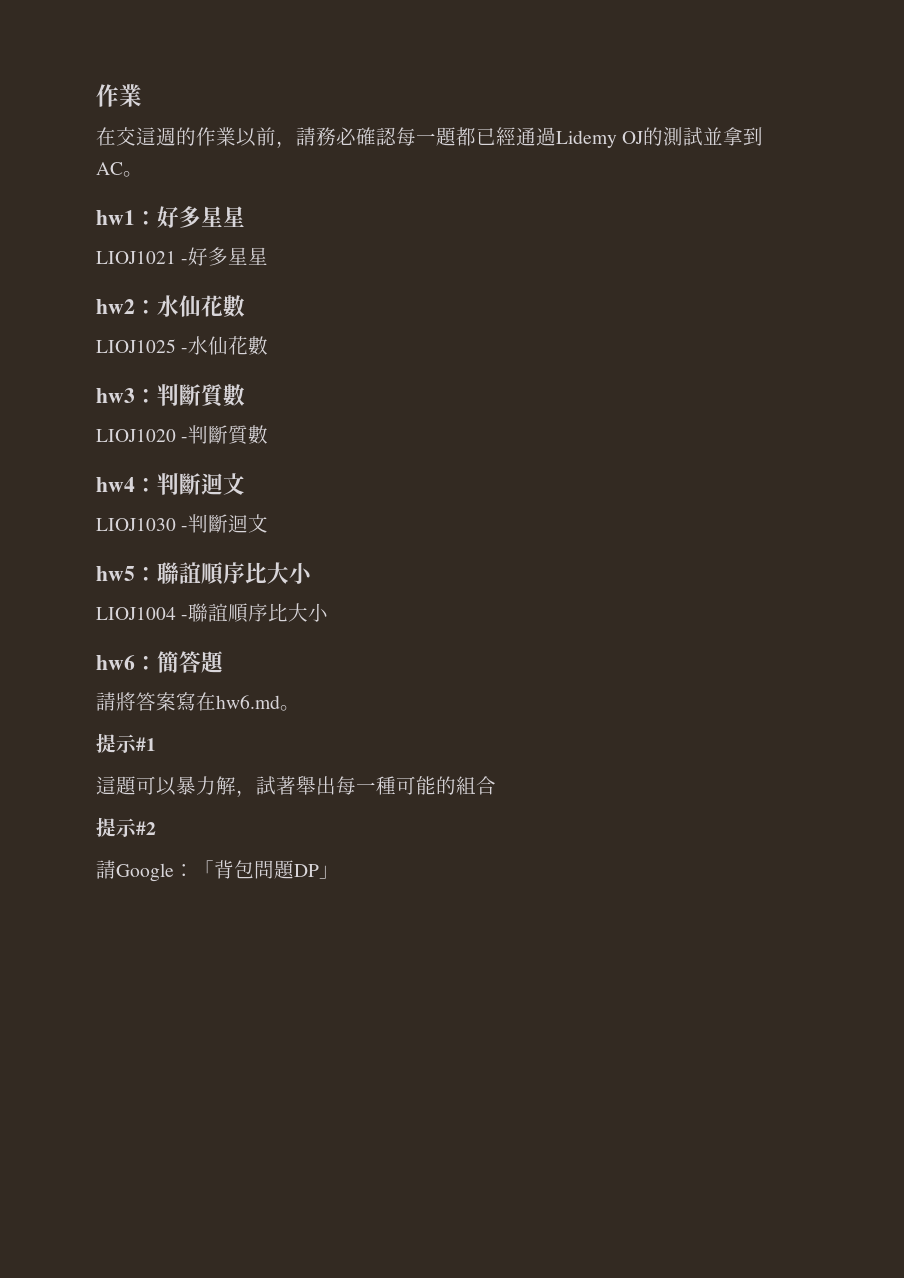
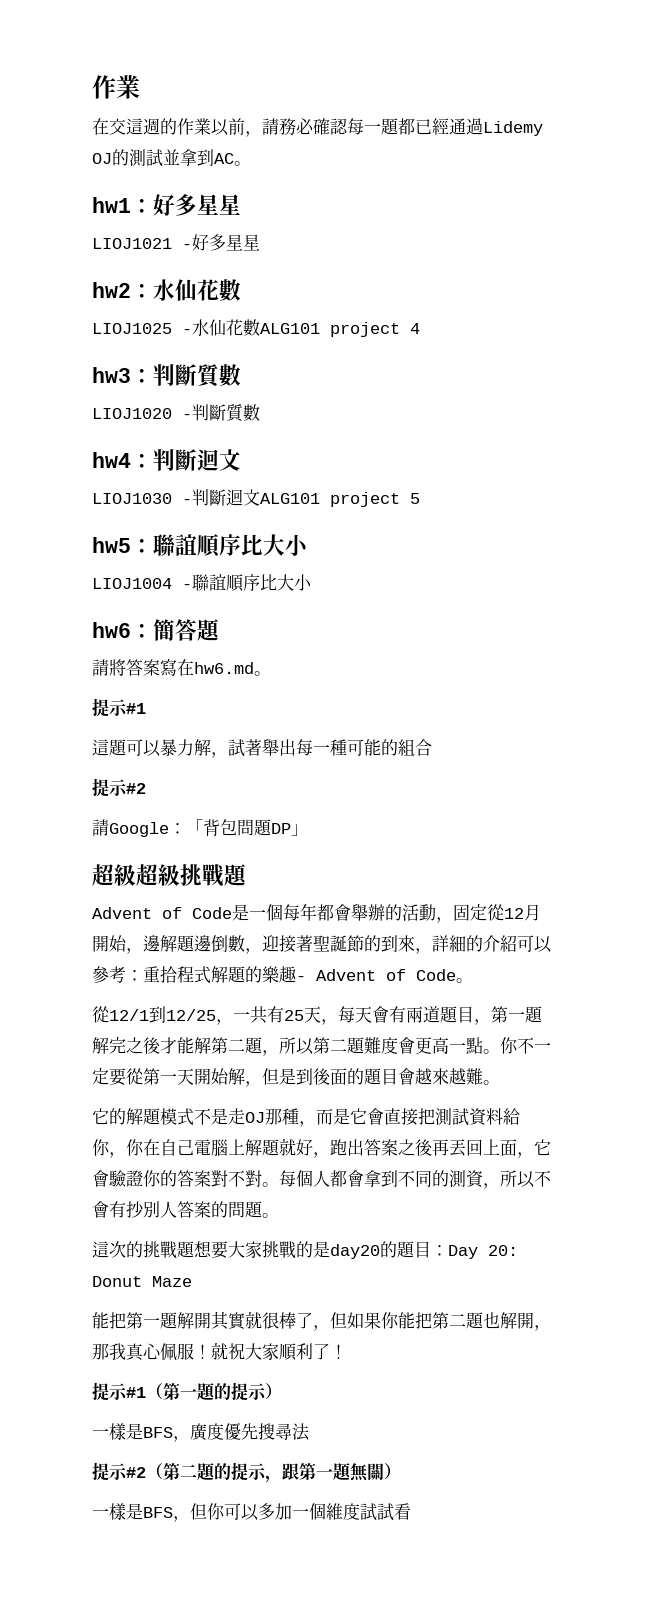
- LIOJ1025 -水仙花數
+ LIOJ1025 -水仙花數ALG101 project 4
- LIOJ1030 -判斷迴文
+ LIOJ1030 -判斷迴文ALG101 project 5
+ 超級超級挑戰題
+ Advent of Code是一個每年都會舉辦的活動，固定從12月開始，邊解題邊倒數，迎接著聖誕節的到來，詳細的介紹可以參考：重拾程式解題的樂趣- Advent of Code。
+ 從12/1到12/25，一共有25天，每天會有兩道題目，第一題解完之後才能解第二題，所以第二題難度會更高一點。你不一定要從第一天開始解，但是到後面的題目會越來越難。
+ 它的解題模式不是走OJ那種，而是它會直接把測試資料給你，你在自己電腦上解題就好，跑出答案之後再丟回上面，它會驗證你的答案對不對。每個人都會拿到不同的測資，所以不會有抄別人答案的問題。
+ 這次的挑戰題想要大家挑戰的是day20的題目：Day 20: Donut Maze
+ 能把第一題解開其實就很棒了，但如果你能把第二題也解開，那我真心佩服！就祝大家順利了！
+ 提示#1（第一題的提示）
+ 一樣是BFS，廣度優先搜尋法
+ 提示#2（第二題的提示，跟第一題無關）
+ 一樣是BFS，但你可以多加一個維度試試看

